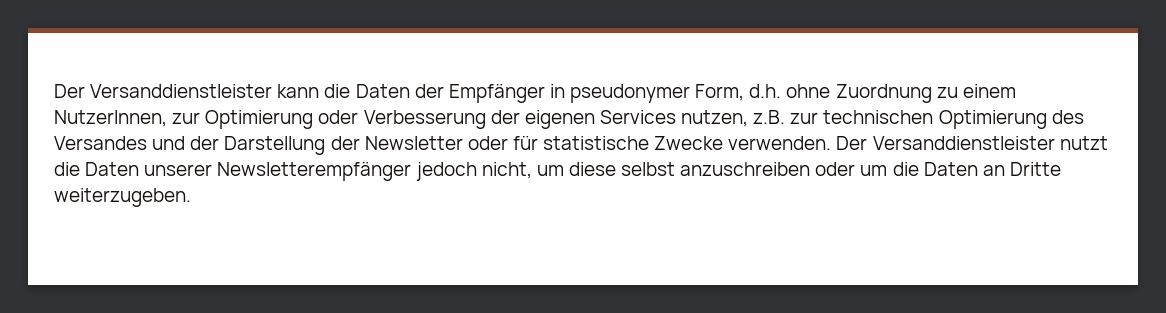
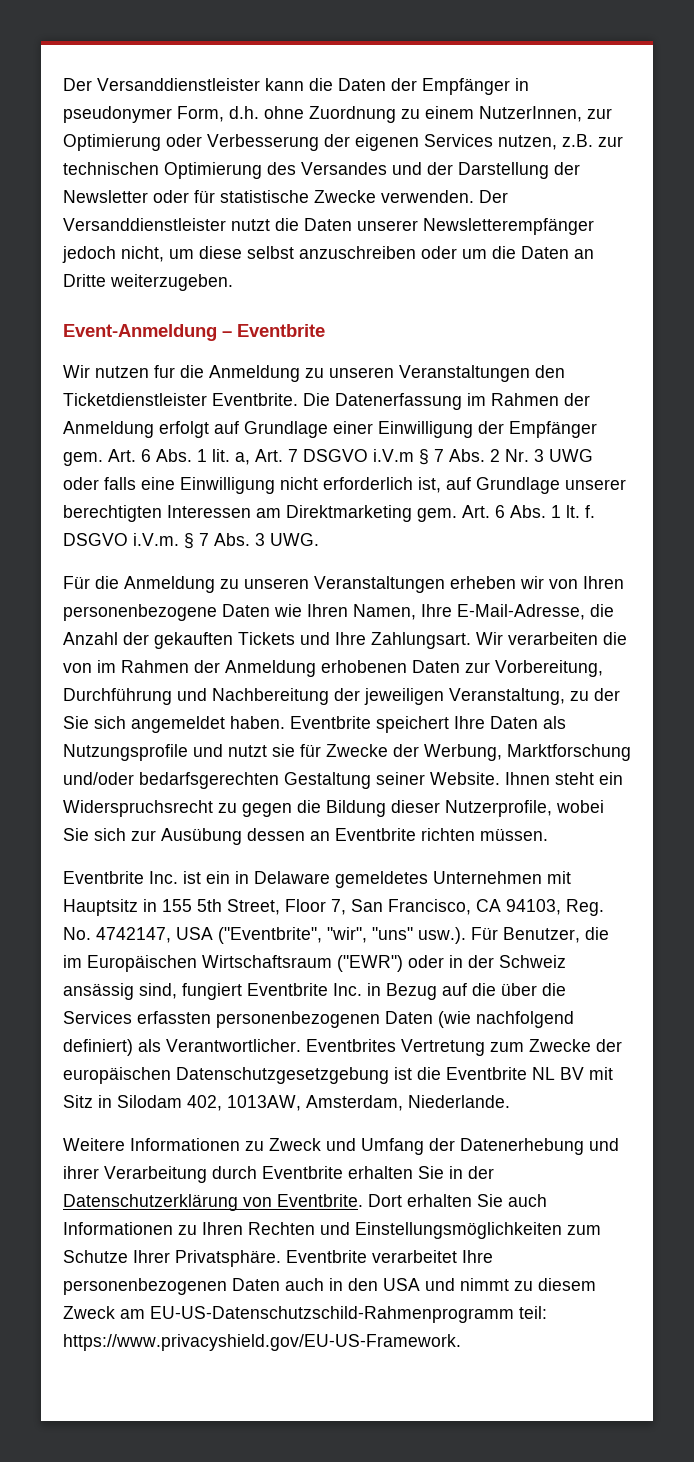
+ Event-Anmeldung – Eventbrite
+ Wir nutzen fur die Anmeldung zu unseren Veranstaltungen den Ticketdienstleister Eventbrite. Die Datenerfassung im Rahmen der Anmeldung erfolgt auf Grundlage einer Einwilligung der Empfänger gem. Art. 6 Abs. 1 lit. a, Art. 7 DSGVO i.V.m § 7 Abs. 2 Nr. 3 UWG oder falls eine Einwilligung nicht erforderlich ist, auf Grundlage unserer berechtigten Interessen am Direktmarketing gem. Art. 6 Abs. 1 lt. f. DSGVO i.V.m. § 7 Abs. 3 UWG.
+ Für die Anmeldung zu unseren Veranstaltungen erheben wir von Ihren personenbezogene Daten wie Ihren Namen, Ihre E-Mail-Adresse, die Anzahl der gekauften Tickets und Ihre Zahlungsart. Wir verarbeiten die von im Rahmen der Anmeldung erhobenen Daten zur Vorbereitung, Durchführung und Nachbereitung der jeweiligen Veranstaltung, zu der Sie sich angemeldet haben. Eventbrite speichert Ihre Daten als Nutzungsprofile und nutzt sie für Zwecke der Werbung, Marktforschung und/oder bedarfsgerechten Gestaltung seiner Website. Ihnen steht ein Widerspruchsrecht zu gegen die Bildung dieser Nutzerprofile, wobei Sie sich zur Ausübung dessen an Eventbrite richten müssen.
+ Eventbrite Inc. ist ein in Delaware gemeldetes Unternehmen mit Hauptsitz in 155 5th Street, Floor 7, San Francisco, CA 94103, Reg. No. 4742147, USA ("Eventbrite", "wir", "uns" usw.). Für Benutzer, die im Europäischen Wirtschaftsraum ("EWR") oder in der Schweiz ansässig sind, fungiert Eventbrite Inc. in Bezug auf die über die Services erfassten personenbezogenen Daten (wie nachfolgend definiert) als Verantwortlicher. Eventbrites Vertretung zum Zwecke der europäischen Datenschutzgesetzgebung ist die Eventbrite NL BV mit Sitz in Silodam 402, 1013AW, Amsterdam, Niederlande.
+ Weitere Informationen zu Zweck und Umfang der Datenerhebung und ihrer Verarbeitung durch Eventbrite erhalten Sie in der Datenschutzerklärung von Eventbrite. Dort erhalten Sie auch Informationen zu Ihren Rechten und Einstellungsmöglichkeiten zum Schutze Ihrer Privatsphäre. Eventbrite verarbeitet Ihre personenbezogenen Daten auch in den USA und nimmt zu diesem Zweck am EU-US-Datenschutzschild-Rahmenprogramm teil: https://www.privacyshield.gov/EU-US-Framework.

